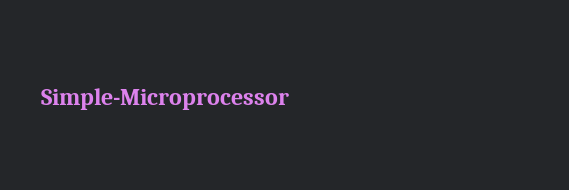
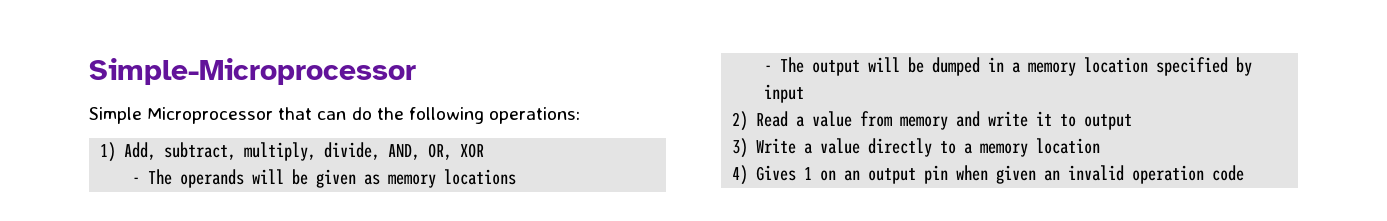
+ Simple Microprocessor that can do the following operations:
+ 1) Add, subtract, multiply, divide, AND, OR, XOR
+ - The operands will be given as memory locations
+ - The output will be dumped in a memory location specified by input
+ 2) Read a value from memory and write it to output
+ 3) Write a value directly to a memory location
+ 4) Gives 1 on an output pin when given an invalid operation code

